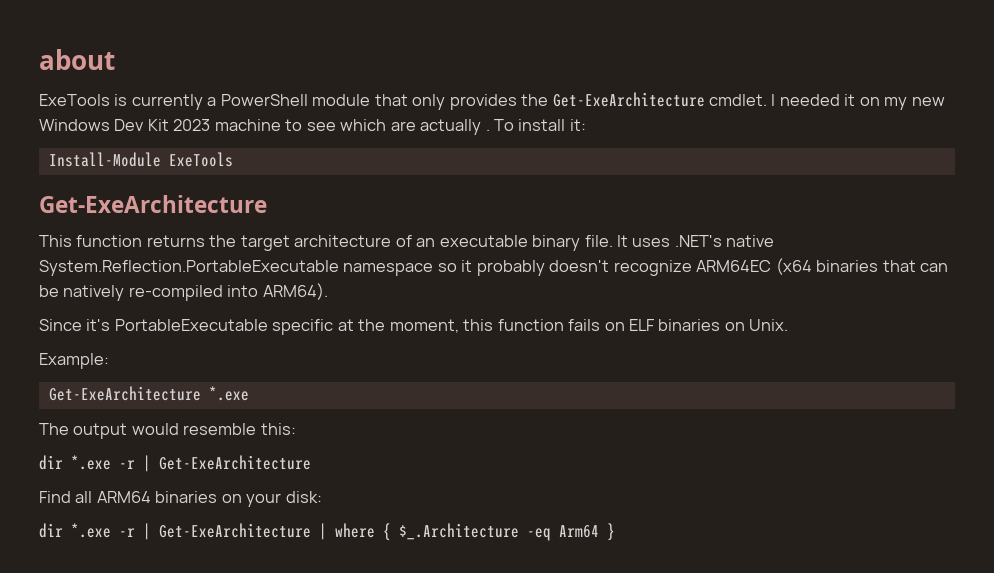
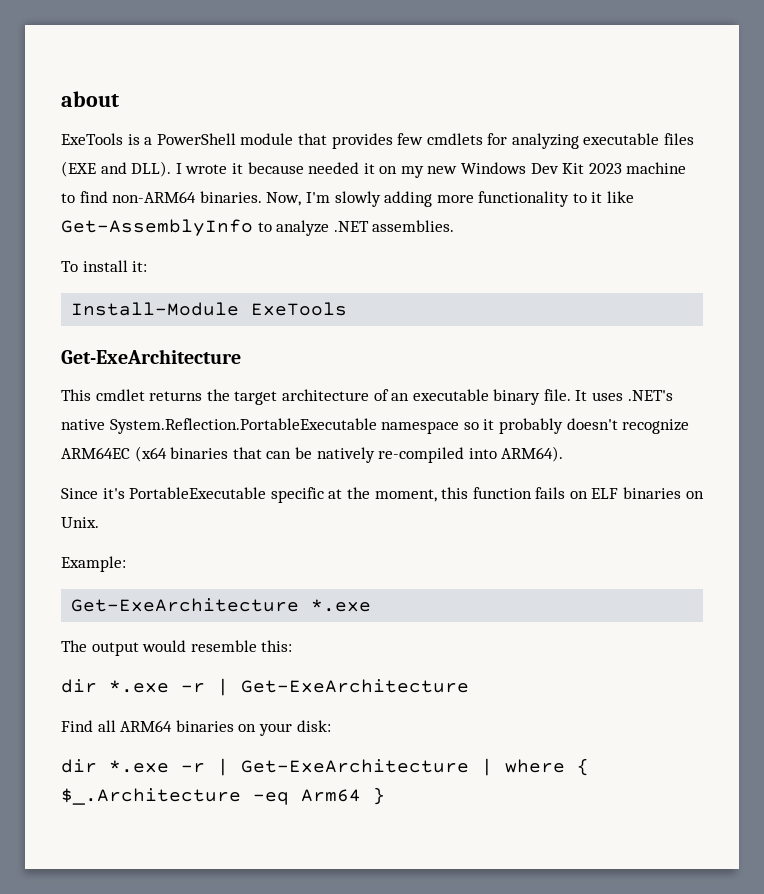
- ExeTools is currently a PowerShell module that only provides the Get-ExeArchitecture cmdlet. I needed it on my new Windows Dev Kit 2023 machine to see which are actually . To install it:
+ ExeTools is a PowerShell module that provides few cmdlets for analyzing executable files (EXE and DLL). I wrote it because needed it on my new Windows Dev Kit 2023 machine to find non-ARM64 binaries. Now, I'm slowly adding more functionality to it like Get-AssemblyInfo to analyze .NET assemblies.
+ To install it:
- This function returns the target architecture of an executable binary file.
+ This cmdlet returns the target architecture of an executable binary file.

